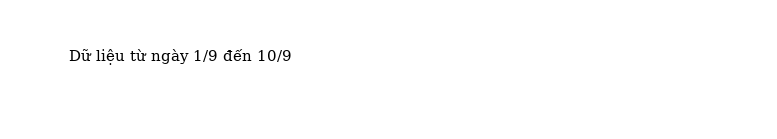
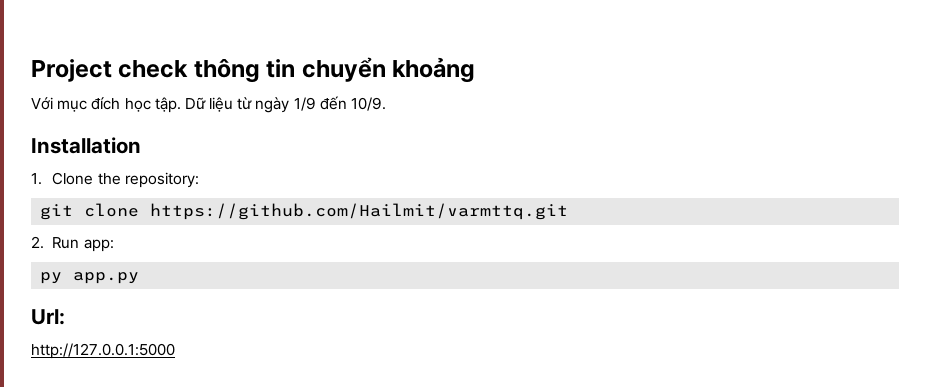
+ Project check thông tin chuyển khoảng
+ Với mục đích học tập.
- Dữ liệu từ ngày 1/9 đến 10/9
+ Dữ liệu từ ngày 1/9 đến 10/9.
+ Installation
+ 1. Clone the repository:
+ git clone https://github.com/Hailmit/varmttq.git
+ 2. Run app:
+ py app.py
+ Url:
+ http://127.0.0.1:5000

